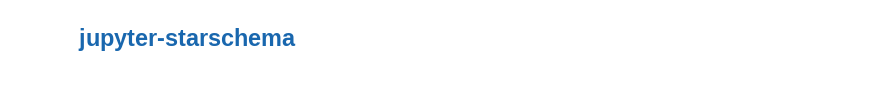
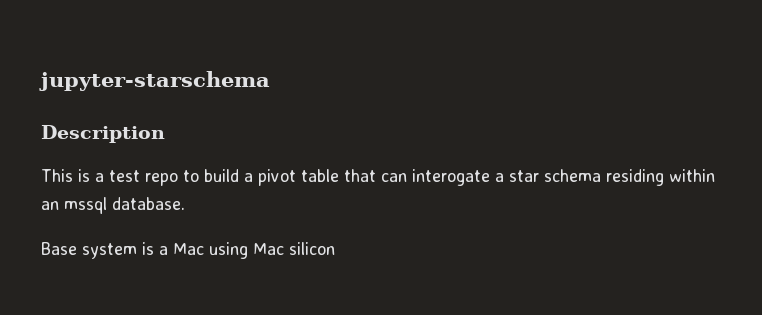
+ Description
+ This is a test repo to build a pivot table that can interogate a star schema residing within an mssql database.
+ Base system is a Mac using Mac silicon

